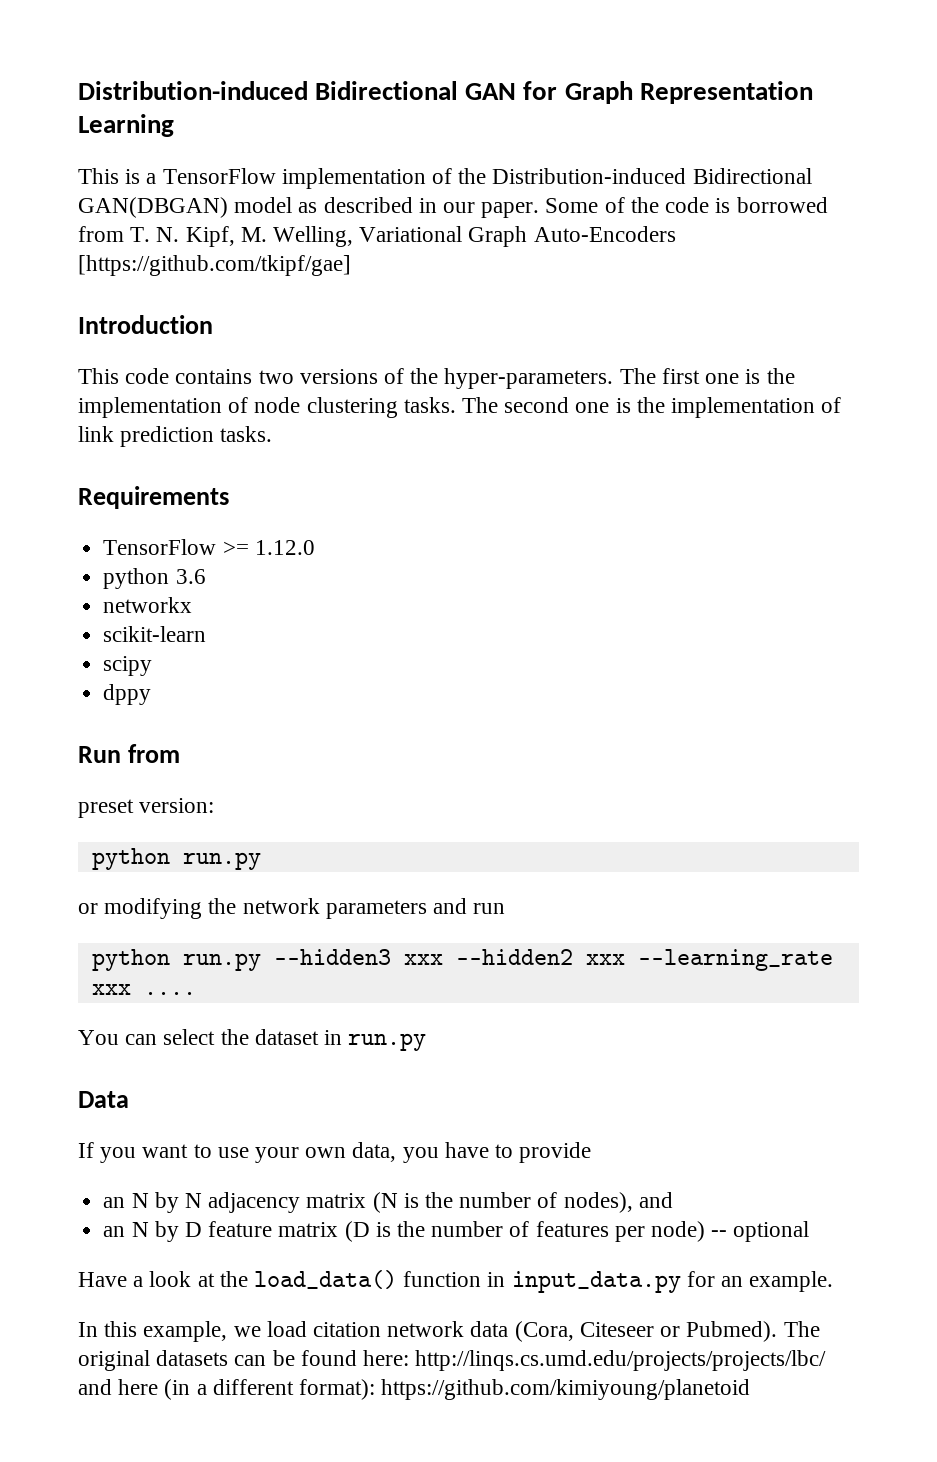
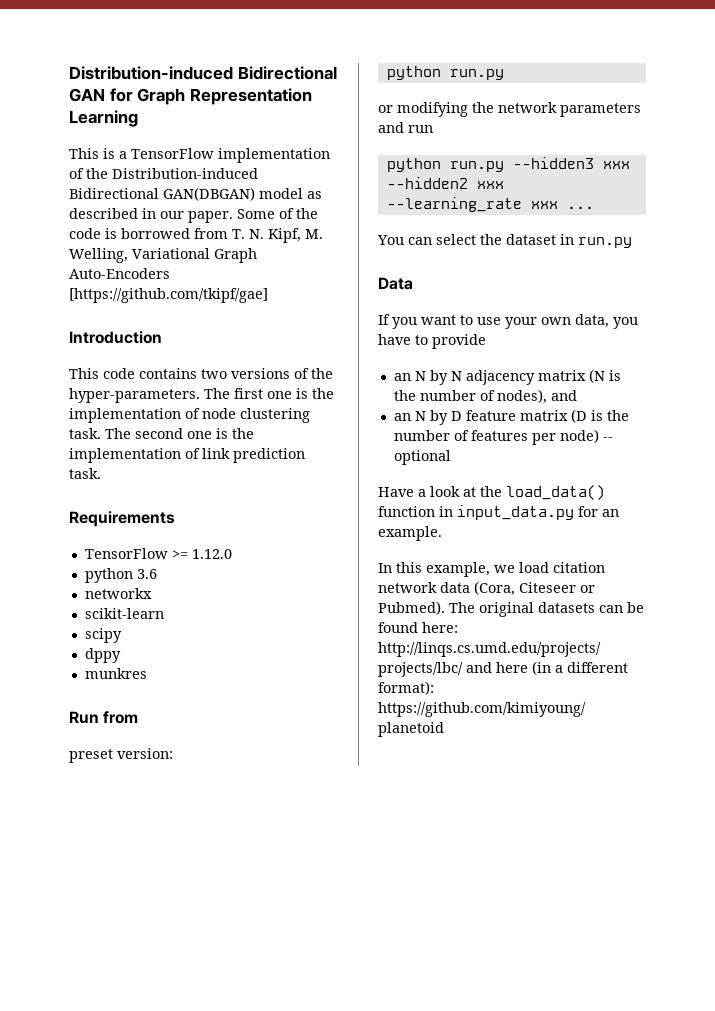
- The first one is the implementation of node clustering tasks.
+ The first one is the implementation of node clustering task.
- The second one is the implementation of link prediction tasks.
+ The second one is the implementation of link prediction task.
+ munkres
- python run.py --hidden3 xxx --hidden2 xxx --learning_rate xxx ....
+ python run.py --hidden3 xxx --hidden2 xxx --learning_rate xxx ...

